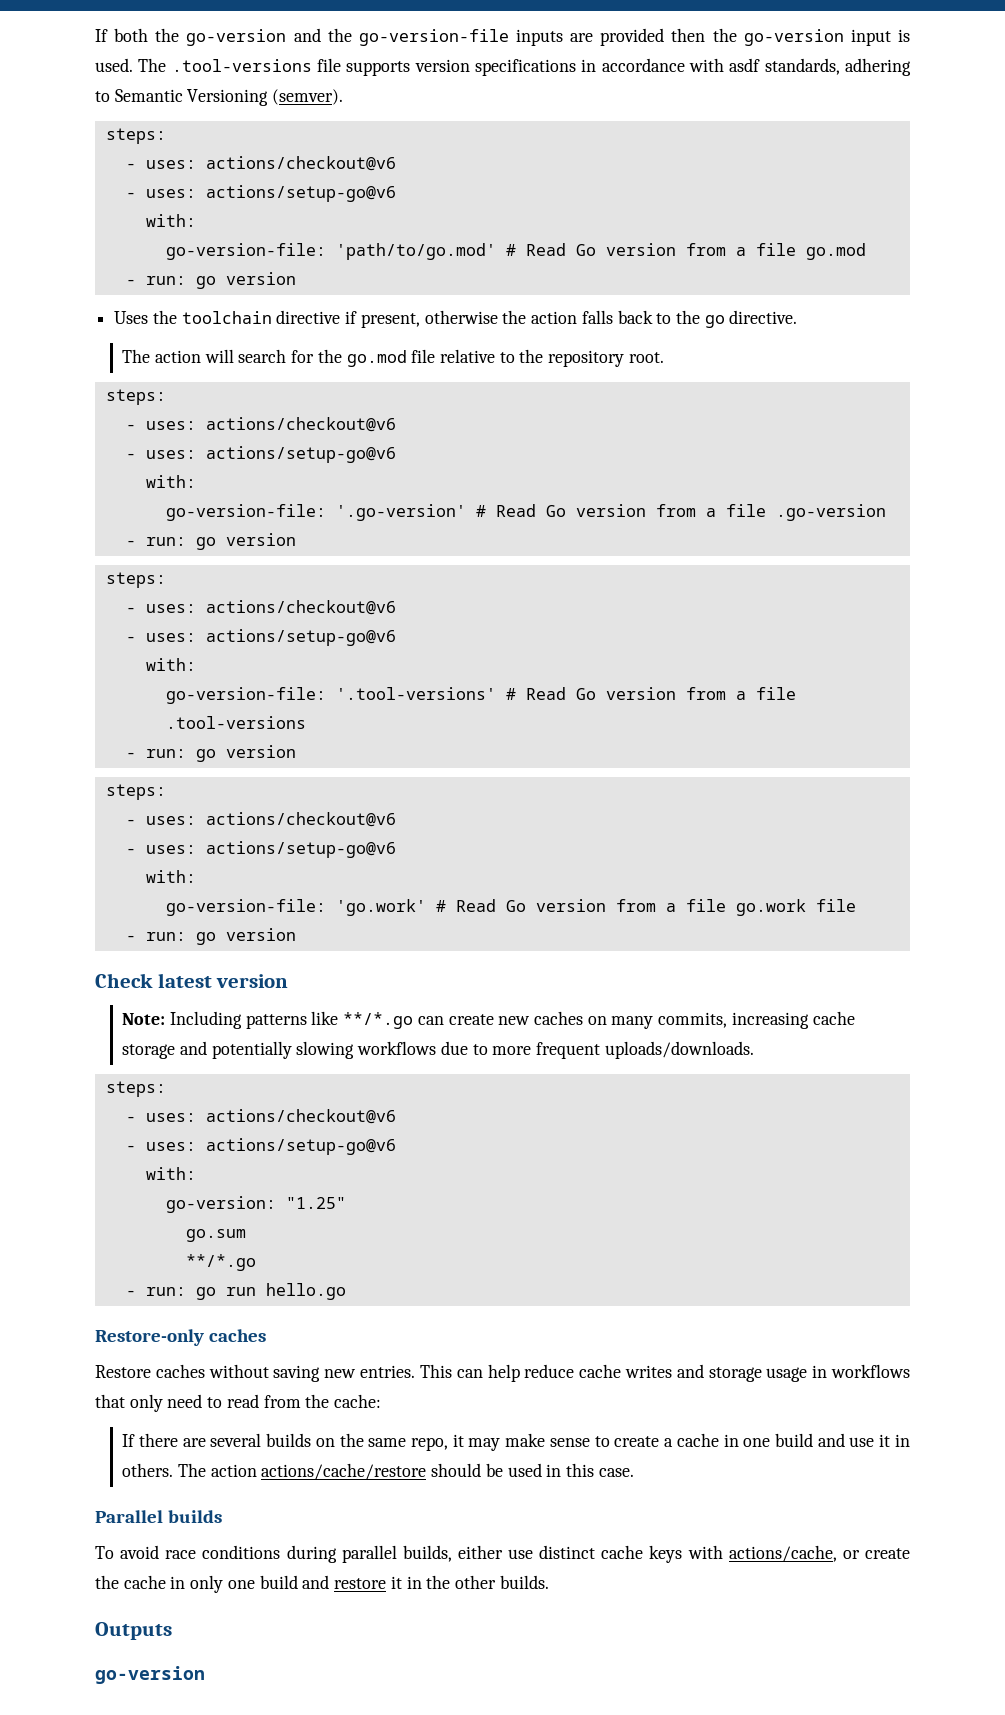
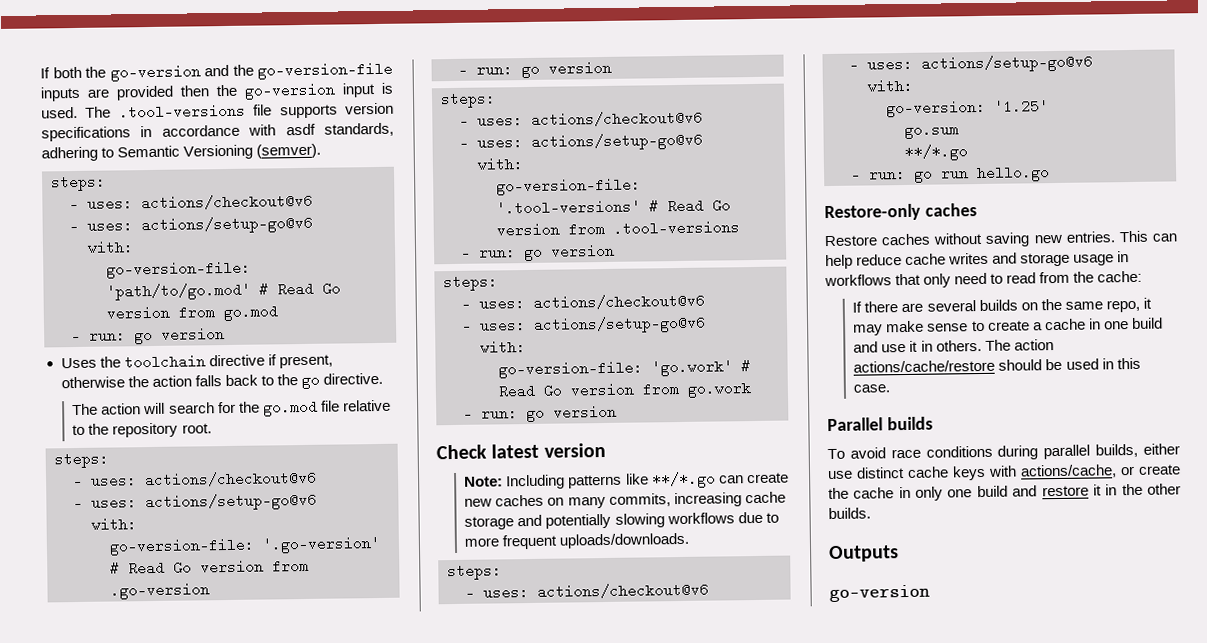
- go-version-file: 'path/to/go.mod' # Read Go version from a file go.mod
+ go-version-file: 'path/to/go.mod' # Read Go version from go.mod
- go-version-file: '.go-version' # Read Go version from a file .go-version
+ go-version-file: '.go-version' # Read Go version from .go-version
- go-version-file: '.tool-versions' # Read Go version from a file .tool-versions
+ go-version-file: '.tool-versions' # Read Go version from .tool-versions
- go-version-file: 'go.work' # Read Go version from a file go.work file
+ go-version-file: 'go.work' # Read Go version from go.work
- go-version: "1.25"
+ go-version: '1.25'

